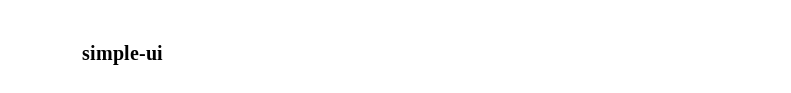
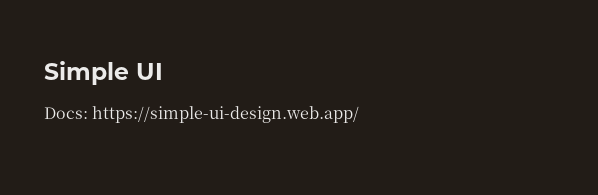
- simple-ui
+ Simple UI
+ Docs: https://simple-ui-design.web.app/

